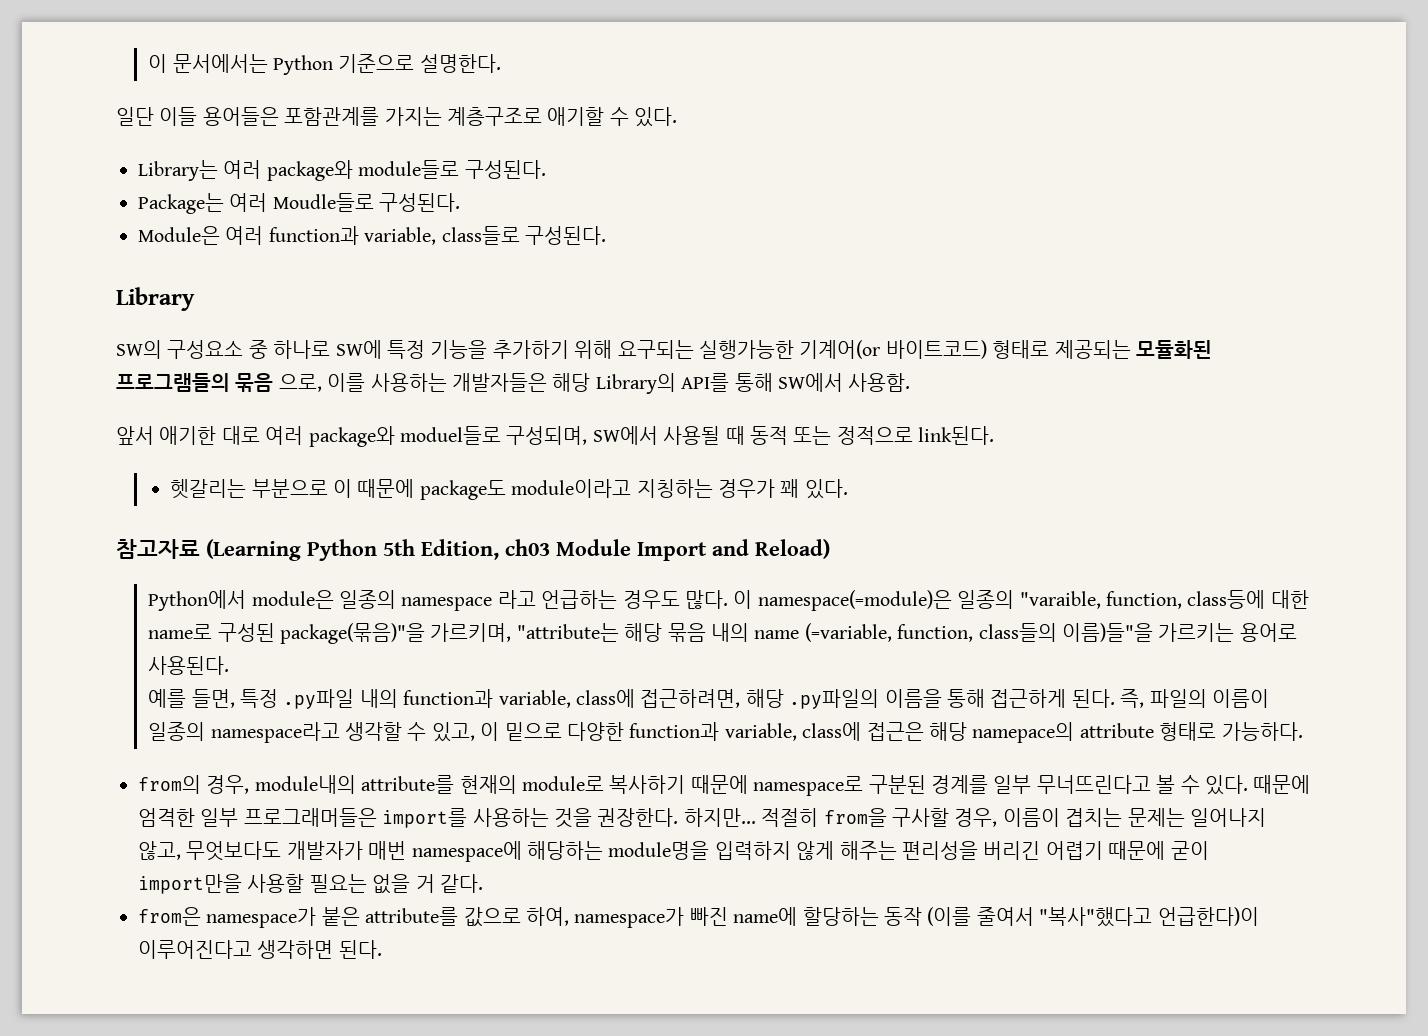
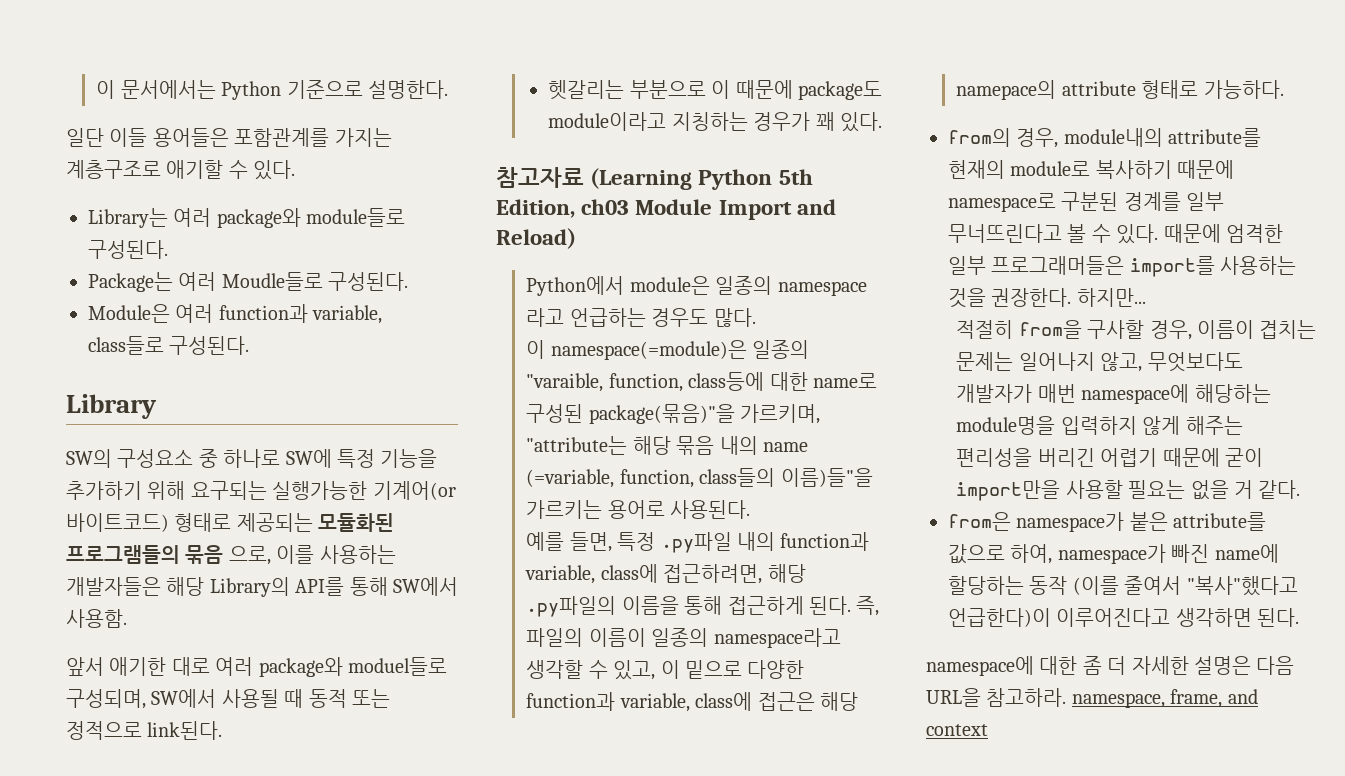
- Python에서 module은 일종의 namespace 라고 언급하는 경우도 많다. 이 namespace(=module)은 일종의 "varaible, function, class등에 대한 name로 구성된 package(묶음)"을 가르키며, "attribute는 해당 묶음 내의 name (=variable, function, class들의 이름)들"을 가르키는 용어로 사용된다.
+ Python에서 module은 일종의 namespace 라고 언급하는 경우도 많다.
+ 이 namespace(=module)은 일종의 "varaible, function, class등에 대한 name로 구성된 package(묶음)"을 가르키며, "attribute는 해당 묶음 내의 name (=variable, function, class들의 이름)들"을 가르키는 용어로 사용된다.
- 하지만... 적절히 from을 구사할 경우, 이름이 겹치는 문제는 일어나지 않고, 무엇보다도 개발자가 매번 namespace에 해당하는 module명을 입력하지 않게 해주는 편리성을 버리긴 어렵기 때문에 굳이 import만을 사용할 필요는 없을 거 같다.
+ 하지만...
+ 적절히 from을 구사할 경우, 이름이 겹치는 문제는 일어나지 않고, 무엇보다도 개발자가 매번 namespace에 해당하는 module명을 입력하지 않게 해주는 편리성을 버리긴 어렵기 때문에 굳이 import만을 사용할 필요는 없을 거 같다.
+ namespace에 대한 좀 더 자세한 설명은 다음 URL을 참고하라. namespace, frame, and context

